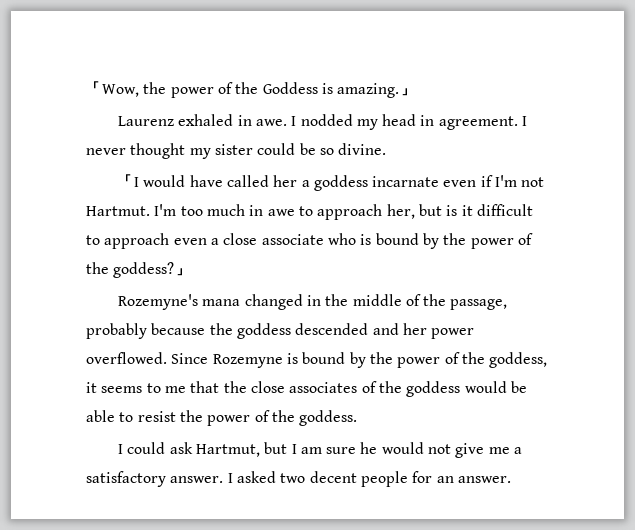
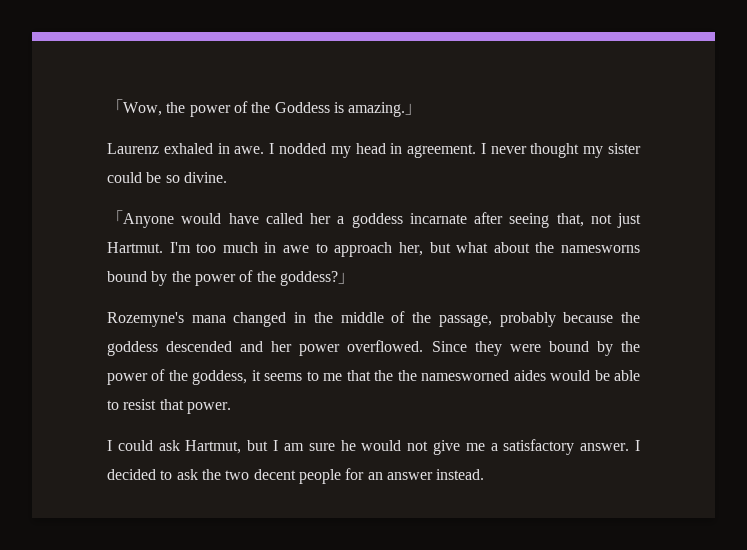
- 「I would have called her a goddess incarnate even if I'm not Hartmut.
+ 「Anyone would have called her a goddess incarnate after seeing that, not just Hartmut.
- I'm too much in awe to approach her, but is it difficult to approach even a close associate who is bound by the power of the goddess?」
+ I'm too much in awe to approach her, but what about the namesworns bound by the power of the goddess?」
- Since Rozemyne is bound by the power of the goddess, it seems to me that the close associates of the goddess would be able to resist the power of the goddess.
+ Since they were bound by the power of the goddess, it seems to me that the the namesworned aides would be able to resist that power.
- I asked two decent people for an answer.
+ I decided to ask the two decent people for an answer instead.

